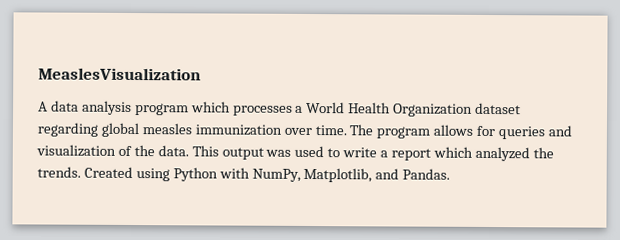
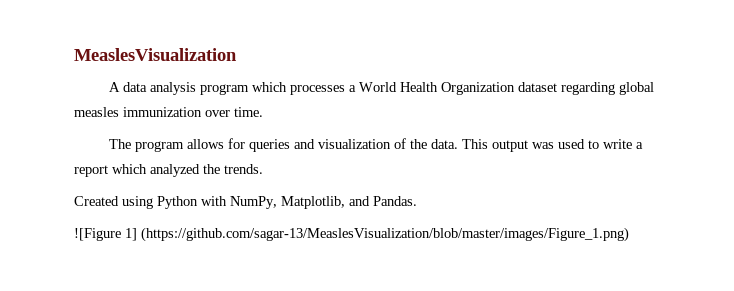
- A data analysis program which processes a World Health Organization dataset regarding global measles immunization over time. The program allows for queries and visualization of the data.
+ A data analysis program which processes a World Health Organization dataset regarding global measles immunization over time.
+ The program allows for queries and visualization of the data.
- This output was used to write a report which analyzed the trends. Created using Python with NumPy, Matplotlib, and Pandas.
+ This output was used to write a report which analyzed the trends.
+ Created using Python with NumPy, Matplotlib, and Pandas.
+ ![Figure 1] (https://github.com/sagar-13/MeaslesVisualization/blob/master/images/Figure_1.png)

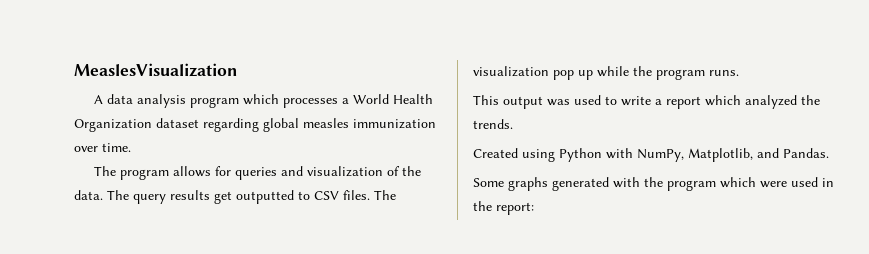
- The program allows for queries and visualization of the data. This output was used to write a report which analyzed the trends.
+ The program allows for queries and visualization of the data. The query results get outputted to CSV files. The visualization pop up while the program runs.
+ This output was used to write a report which analyzed the trends.
- ![Figure 1] (https://github.com/sagar-13/MeaslesVisualization/blob/master/images/Figure_1.png)
+ Some graphs generated with the program which were used in the report:

